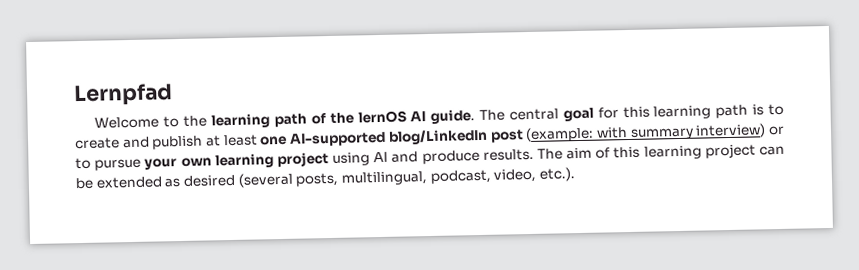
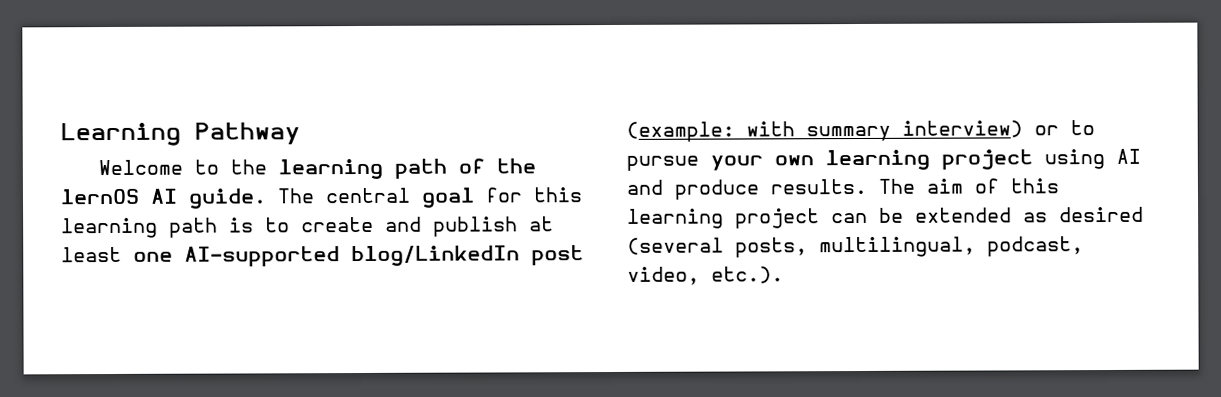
- Lernpfad
+ Learning Pathway

